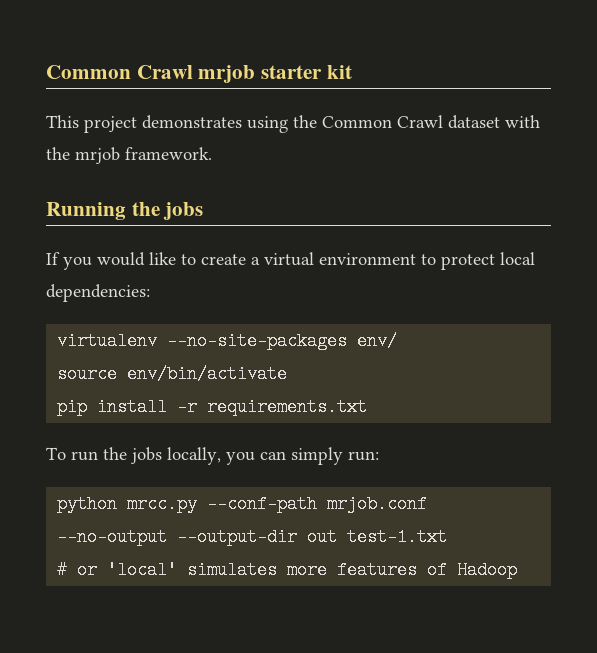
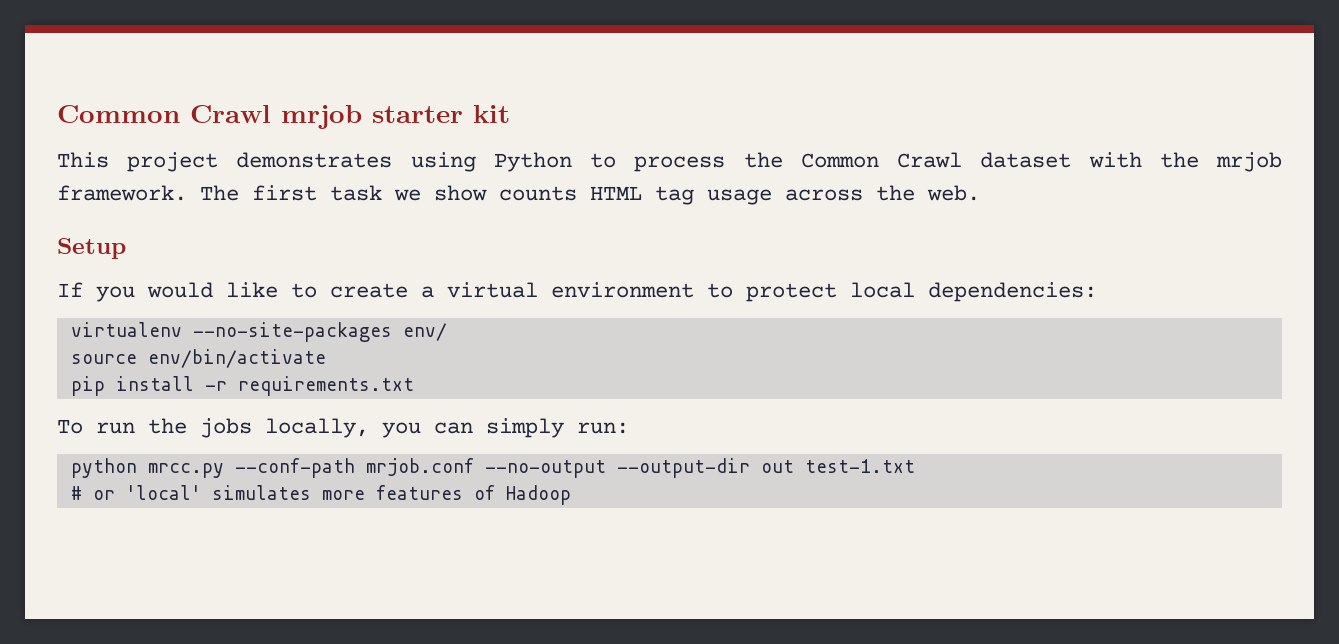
- This project demonstrates using the Common Crawl dataset with the mrjob framework.
- Running the jobs
+ This project demonstrates using Python to process the Common Crawl dataset with the mrjob framework. The first task we show counts HTML tag usage across the web.
+ Setup

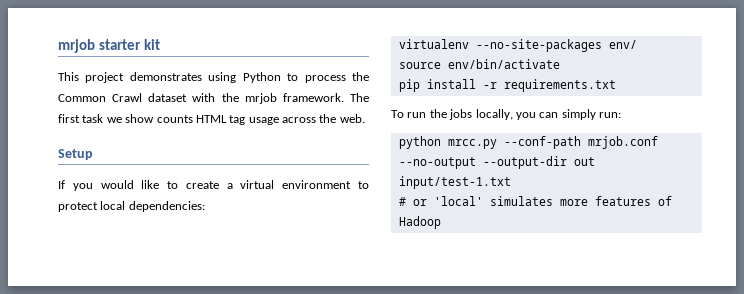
- Common Crawl mrjob starter kit
+ mrjob starter kit
- python mrcc.py --conf-path mrjob.conf --no-output --output-dir out test-1.txt
+ python mrcc.py --conf-path mrjob.conf --no-output --output-dir out input/test-1.txt

